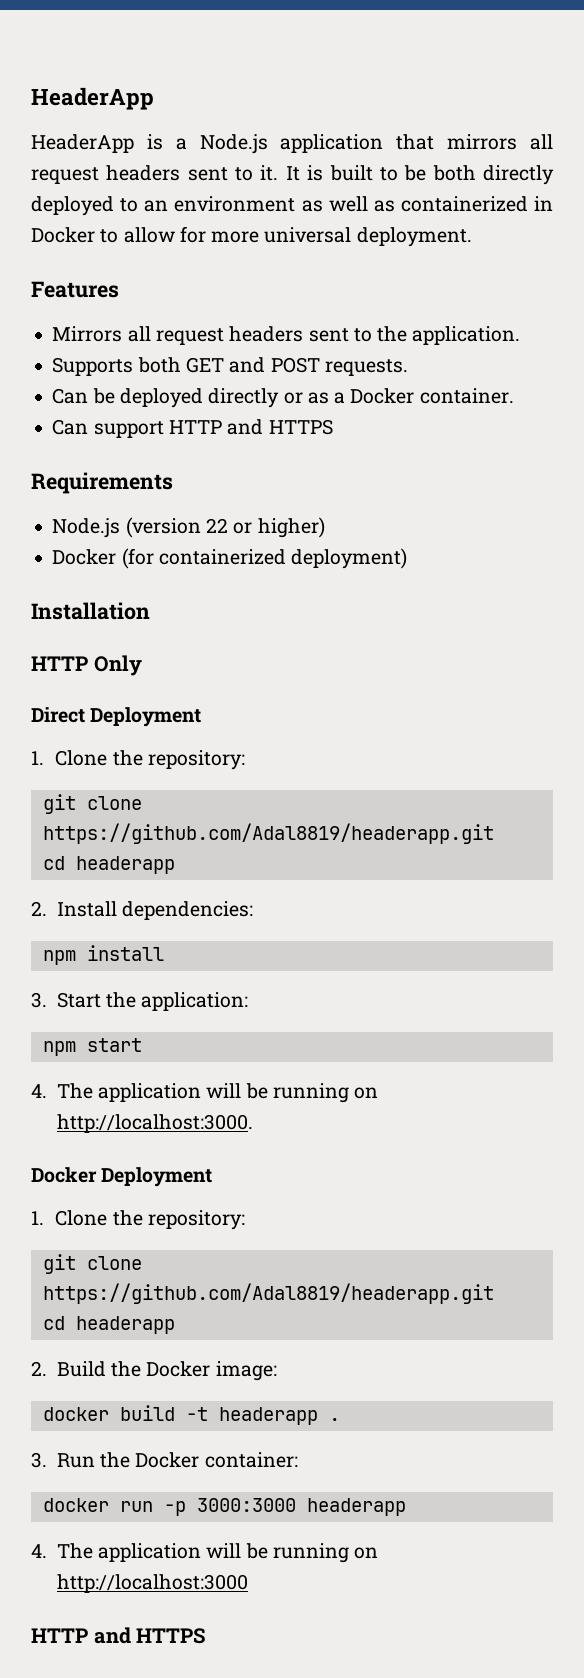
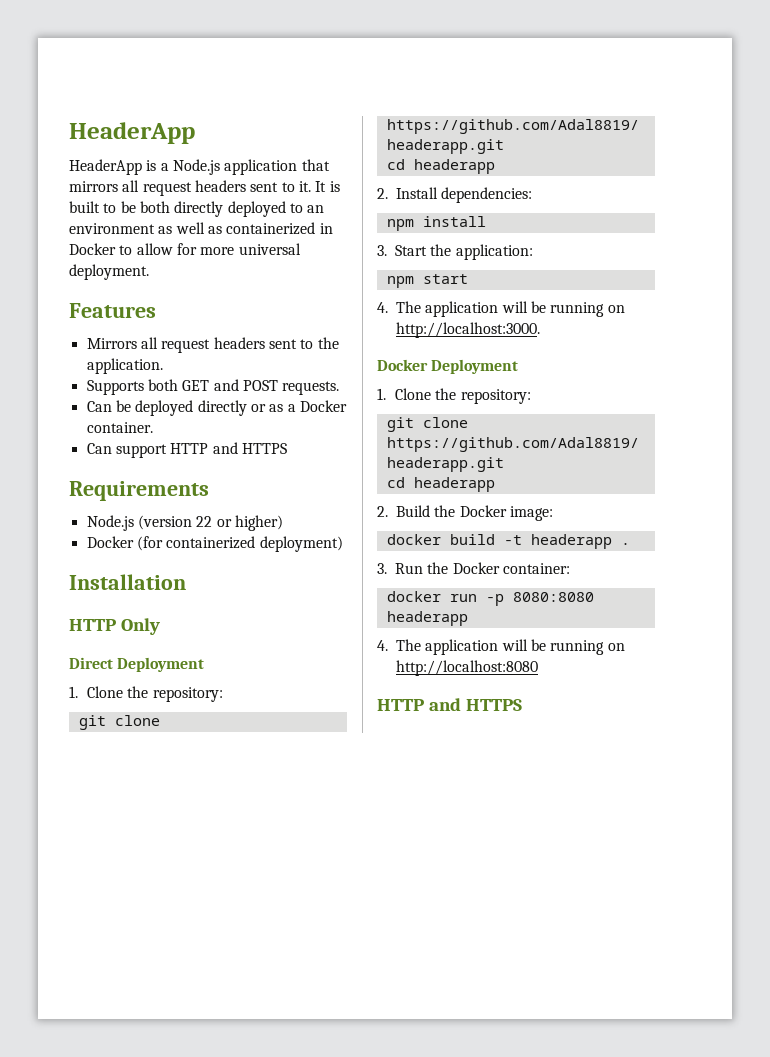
- docker run -p 3000:3000 headerapp
+ docker run -p 8080:8080 headerapp
- 4. The application will be running on http://localhost:3000
+ 4. The application will be running on http://localhost:8080

